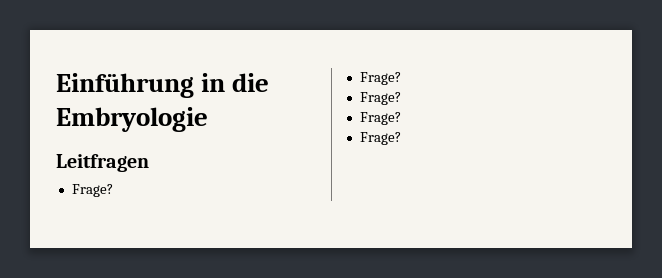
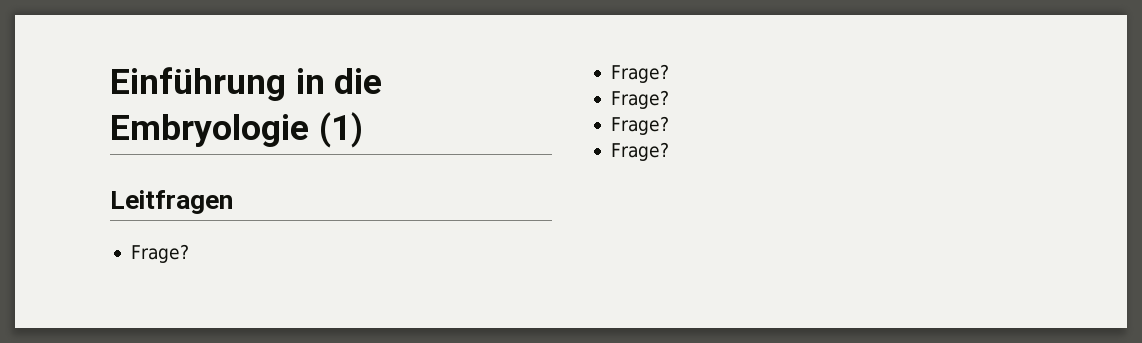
- Einführung in die Embryologie
+ Einführung in die Embryologie (1)

